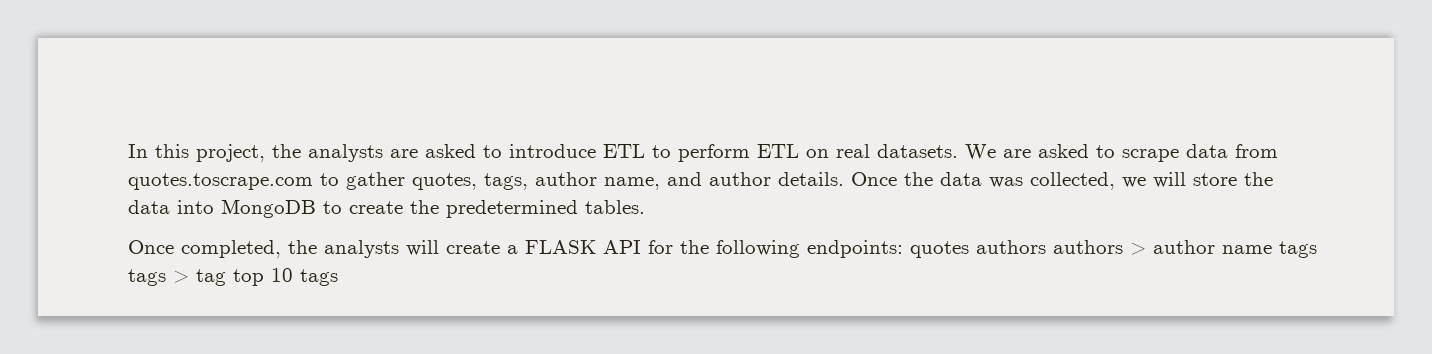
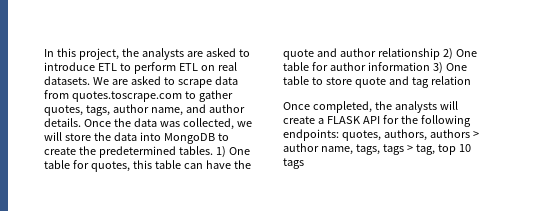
+ 1) One table for quotes, this table can have the quote and author relationship 2) One table for author information 3) One table to store quote and tag relation
- Once completed, the analysts will create a FLASK API for the following endpoints: quotes authors authors > author name tags tags > tag top 10 tags
+ Once completed, the analysts will create a FLASK API for the following endpoints: quotes, authors, authors > author name, tags, tags > tag, top 10 tags

